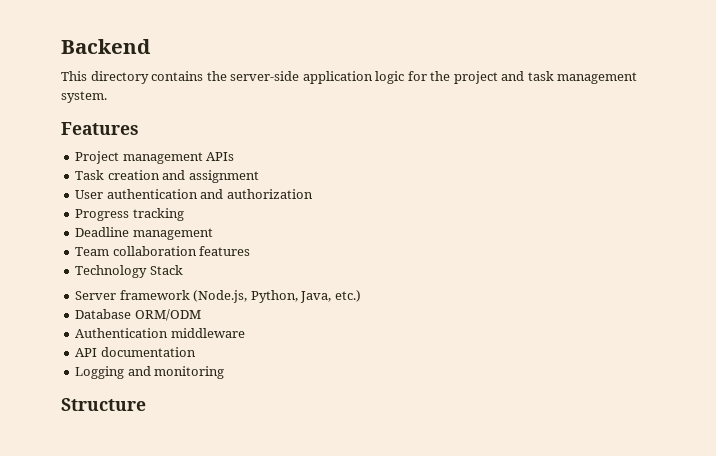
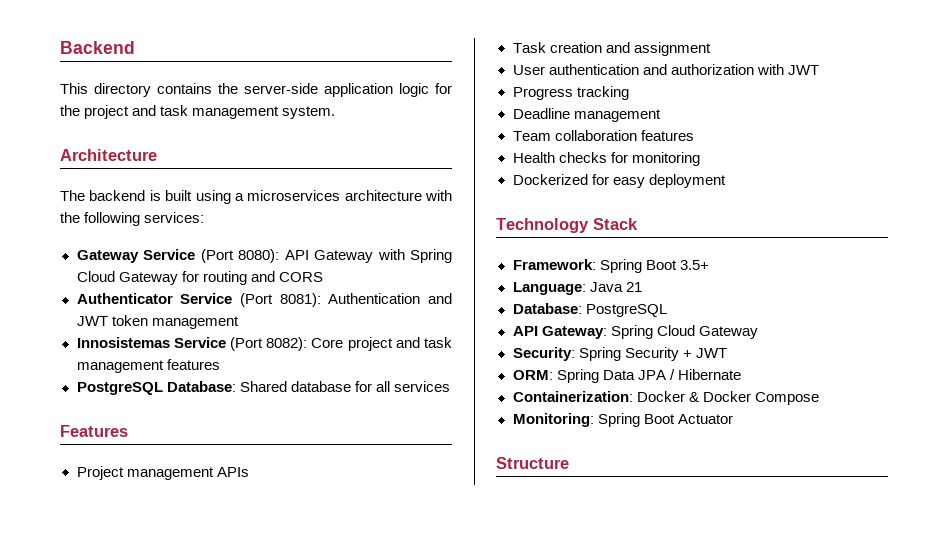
+ Architecture
+ The backend is built using a microservices architecture with the following services:
+ Gateway Service (Port 8080): API Gateway with Spring Cloud Gateway for routing and CORS
+ Authenticator Service (Port 8081): Authentication and JWT token management
+ Innosistemas Service (Port 8082): Core project and task management features
+ PostgreSQL Database: Shared database for all services
- User authentication and authorization
+ User authentication and authorization with JWT
+ Health checks for monitoring
+ Dockerized for easy deployment
  Technology Stack
- Server framework (Node.js, Python, Java, etc.)
- Database ORM/ODM
- Authentication middleware
- API documentation
- Logging and monitoring
+ Framework: Spring Boot 3.5+
+ Language: Java 21
+ Database: PostgreSQL
+ API Gateway: Spring Cloud Gateway
+ Security: Spring Security + JWT
+ ORM: Spring Data JPA / Hibernate
+ Containerization: Docker & Docker Compose
+ Monitoring: Spring Boot Actuator

